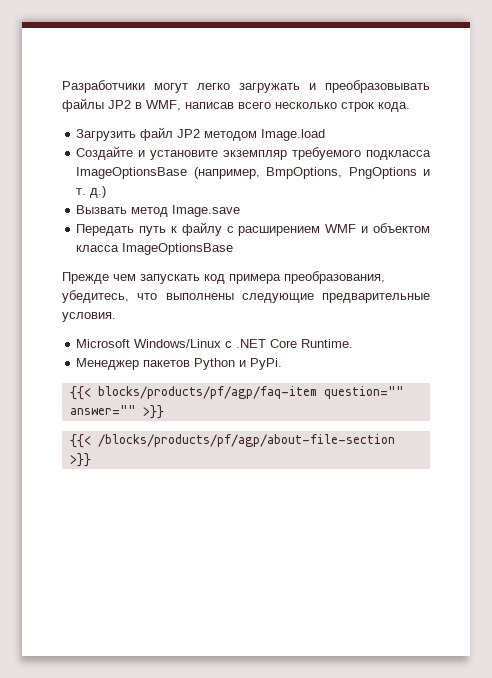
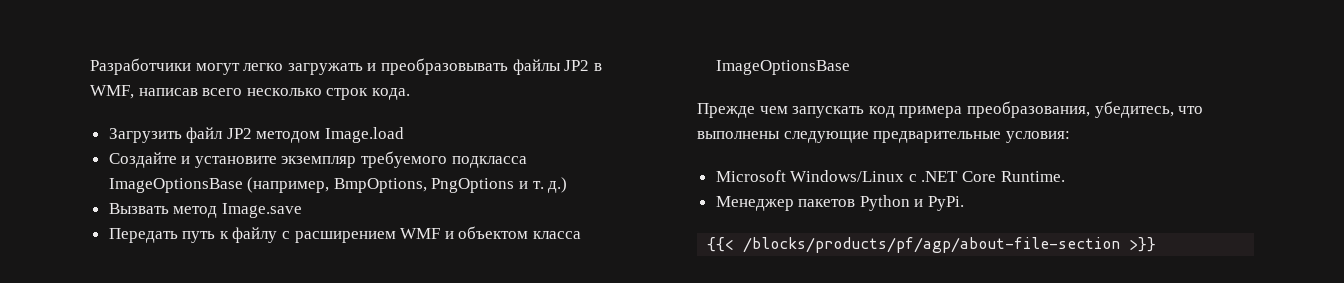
- Прежде чем запускать код примера преобразования, убедитесь, что выполнены следующие предварительные условия.
+ Прежде чем запускать код примера преобразования, убедитесь, что выполнены следующие предварительные условия:
- {{< blocks/products/pf/agp/faq-item question="" answer="" >}}

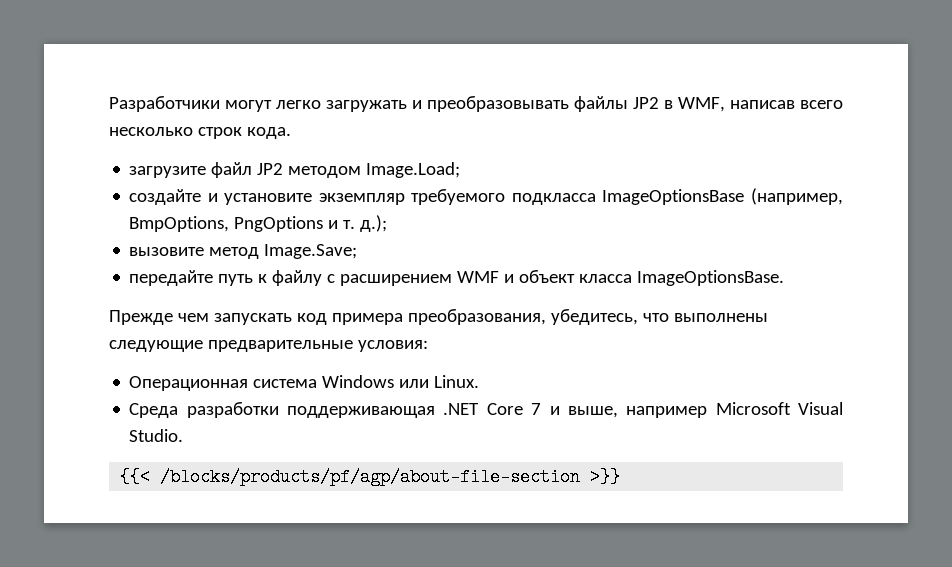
- Загрузить файл JP2 методом Image.load
- Создайте и установите экземпляр требуемого подкласса ImageOptionsBase (например, BmpOptions, PngOptions и т. д.)
- Вызвать метод Image.save
- Передать путь к файлу с расширением WMF и объектом класса ImageOptionsBase
+ загрузите файл JP2 методом Image.Load;
+ создайте и установите экземпляр требуемого подкласса ImageOptionsBase (например, BmpOptions, PngOptions и т. д.);
+ вызовите метод Image.Save;
+ передайте путь к файлу с расширением WMF и объект класса ImageOptionsBase.
- Microsoft Windows/Linux с .NET Core Runtime.
- Менеджер пакетов Python и PyPi.
+ Операционная система Windows или Linux.
+ Среда разработки поддерживающая .NET Core 7 и выше, например Microsoft Visual Studio.

